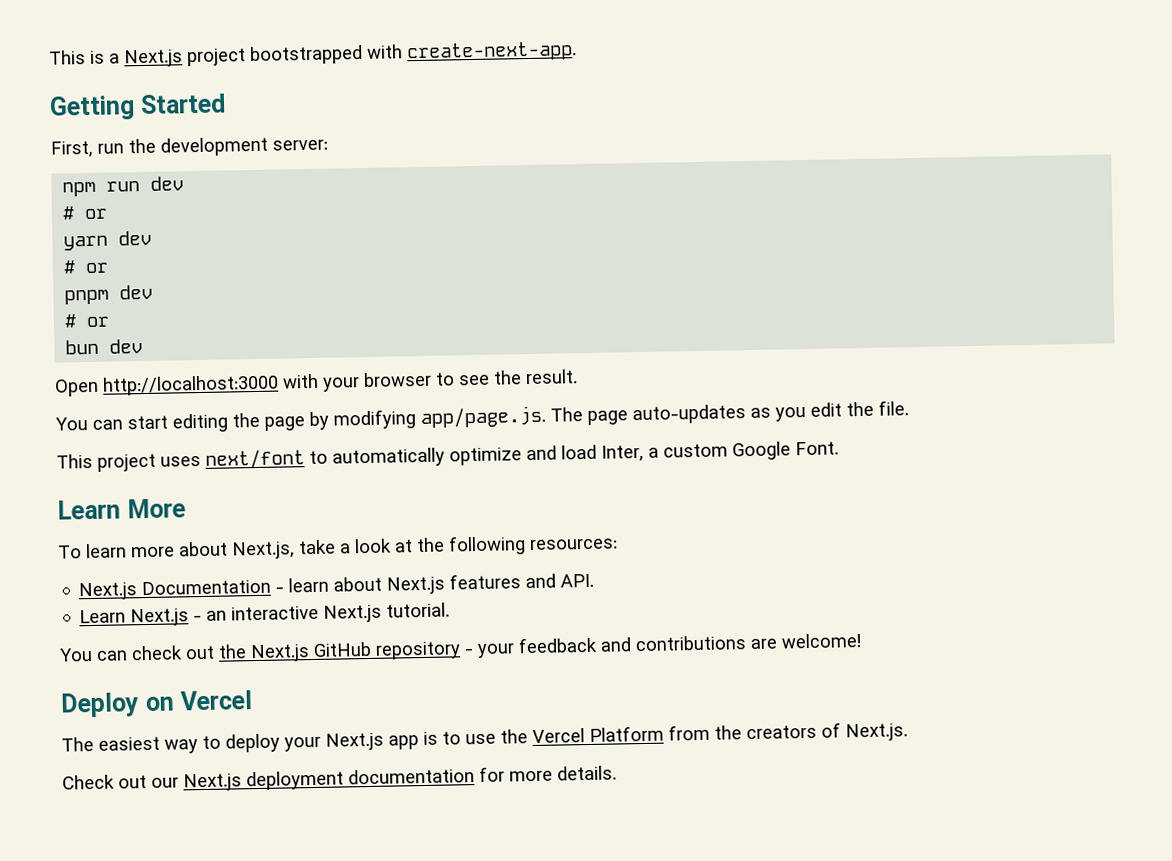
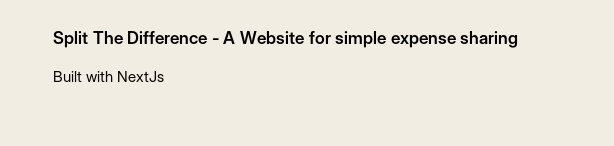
- This is a Next.js project bootstrapped with create-next-app.
- Getting Started
- First, run the development server:
- npm run dev
- # or
- yarn dev
- # or
- pnpm dev
- # or
- bun dev
- Open http://localhost:3000 with your browser to see the result.
- You can start editing the page by modifying app/page.js. The page auto-updates as you edit the file.
- This project uses next/font to automatically optimize and load Inter, a custom Google Font.
- Learn More
- To learn more about Next.js, take a look at the following resources:
- Next.js Documentation - learn about Next.js features and API.
- Learn Next.js - an interactive Next.js tutorial.
- You can check out the Next.js GitHub repository - your feedback and contributions are welcome!
- Deploy on Vercel
- The easiest way to deploy your Next.js app is to use the Vercel Platform from the creators of Next.js.
- Check out our Next.js deployment documentation for more details.
+ Split The Difference - A Website for simple expense sharing
+ Built with NextJs

